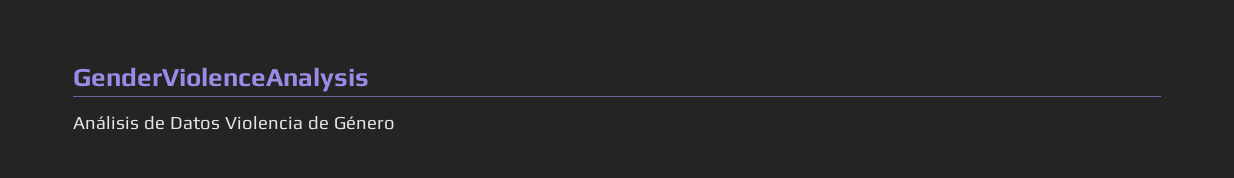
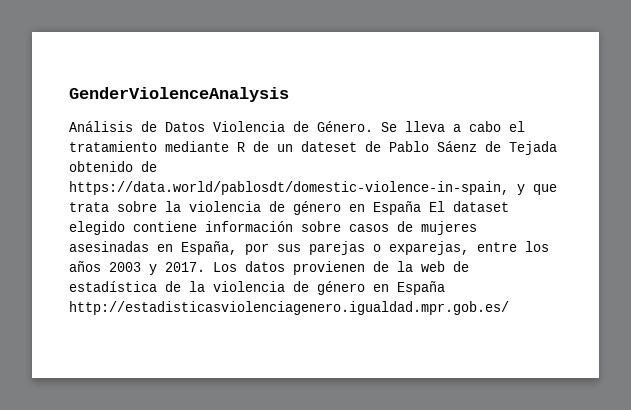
- Análisis de Datos Violencia de Género
+ Análisis de Datos Violencia de Género. Se lleva a cabo el tratamiento mediante R de un dateset de Pablo Sáenz de Tejada obtenido de https://data.world/pablosdt/domestic-violence-in-spain, y que trata sobre la violencia de género en España El dataset elegido contiene información sobre casos de mujeres asesinadas en España, por sus parejas o exparejas, entre los años 2003 y 2017. Los datos provienen de la web de estadística de la violencia de género en España http://estadisticasviolenciagenero.igualdad.mpr.gob.es/

